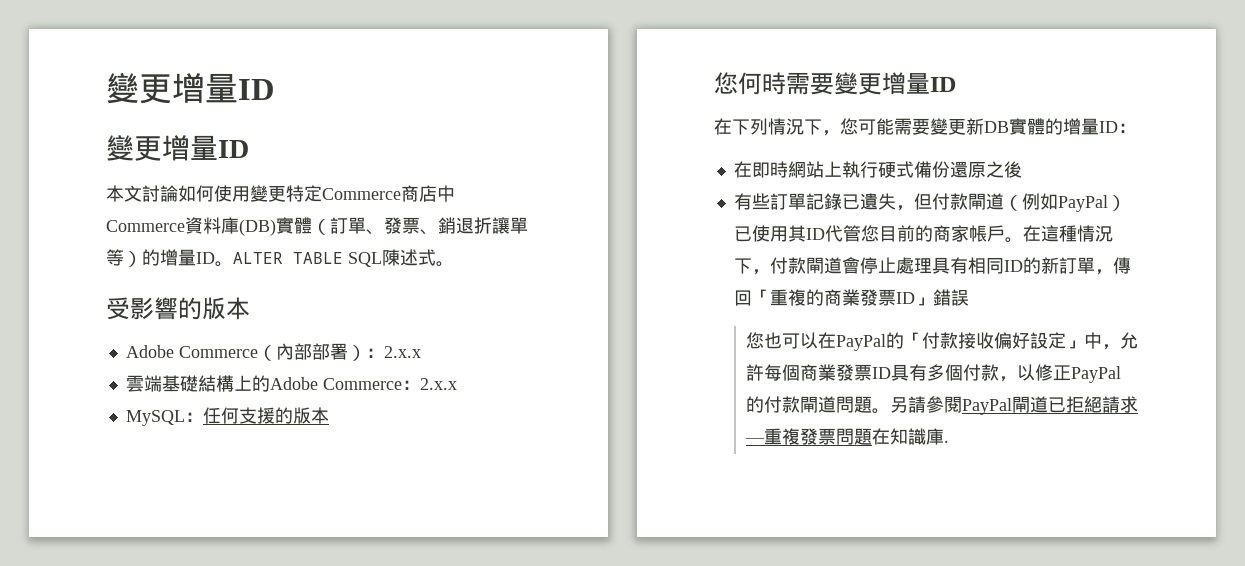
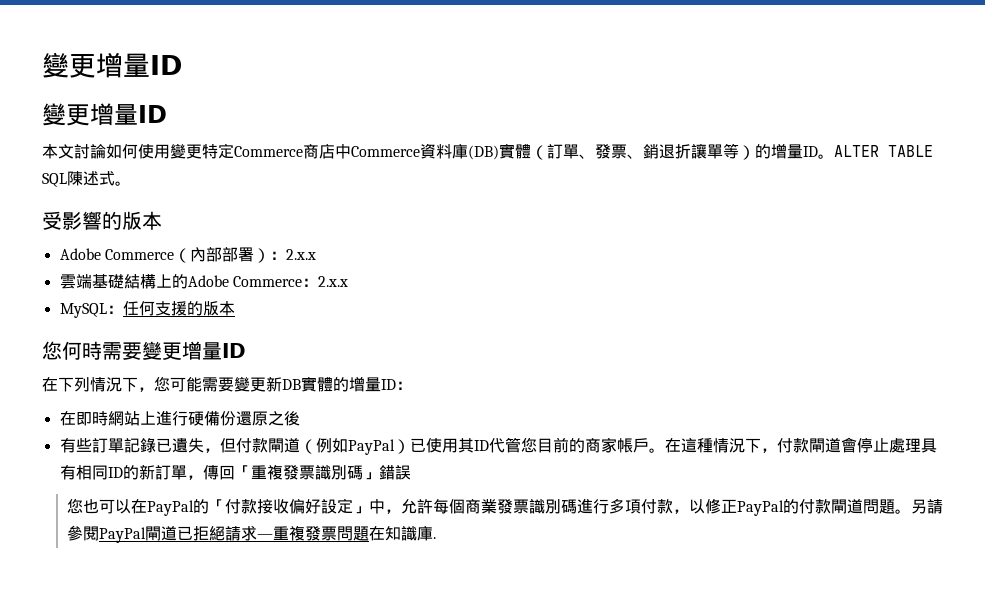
- 在即時網站上執行硬式備份還原之後
+ 在即時網站上進行硬備份還原之後
- 在這種情況下，付款閘道會停止處理具有相同ID的新訂單，傳回「重複的商業發票ID」錯誤
+ 在這種情況下，付款閘道會停止處理具有相同ID的新訂單，傳回「重複發票識別碼」錯誤
- 您也可以在PayPal的「付款接收偏好設定」中，允許每個商業發票ID具有多個付款，以修正PayPal的付款閘道問題。
+ 您也可以在PayPal的「付款接收偏好設定」中，允許每個商業發票識別碼進行多項付款，以修正PayPal的付款閘道問題。

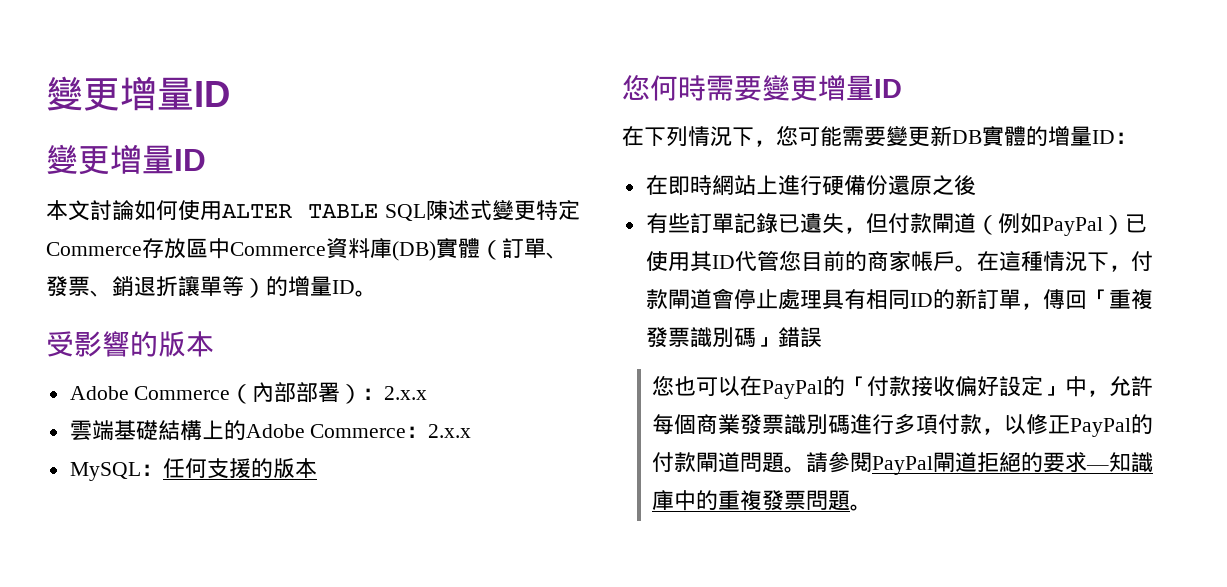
- 本文討論如何使用變更特定Commerce商店中Commerce資料庫(DB)實體（訂單、發票、銷退折讓單等）的增量ID。ALTER TABLE SQL陳述式。
+ 本文討論如何使用ALTER TABLE SQL陳述式變更特定Commerce存放區中Commerce資料庫(DB)實體（訂單、發票、銷退折讓單等）的增量ID。
- 另請參閱PayPal閘道已拒絕請求—重複發票問題在知識庫.
+ 請參閱PayPal閘道拒絕的要求—知識庫中的重複發票問題。

